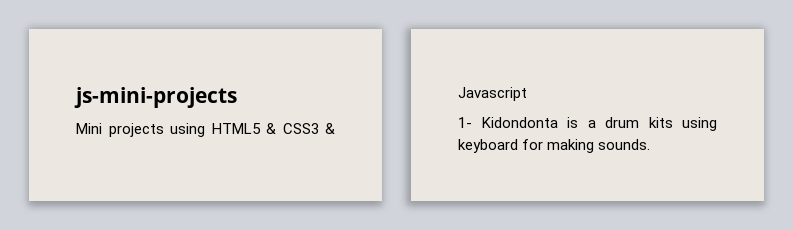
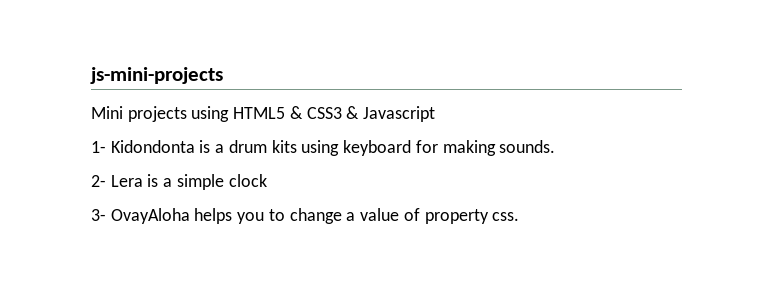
+ 2- Lera is a simple clock
+ 3- OvayAloha helps you to change a value of property css.

